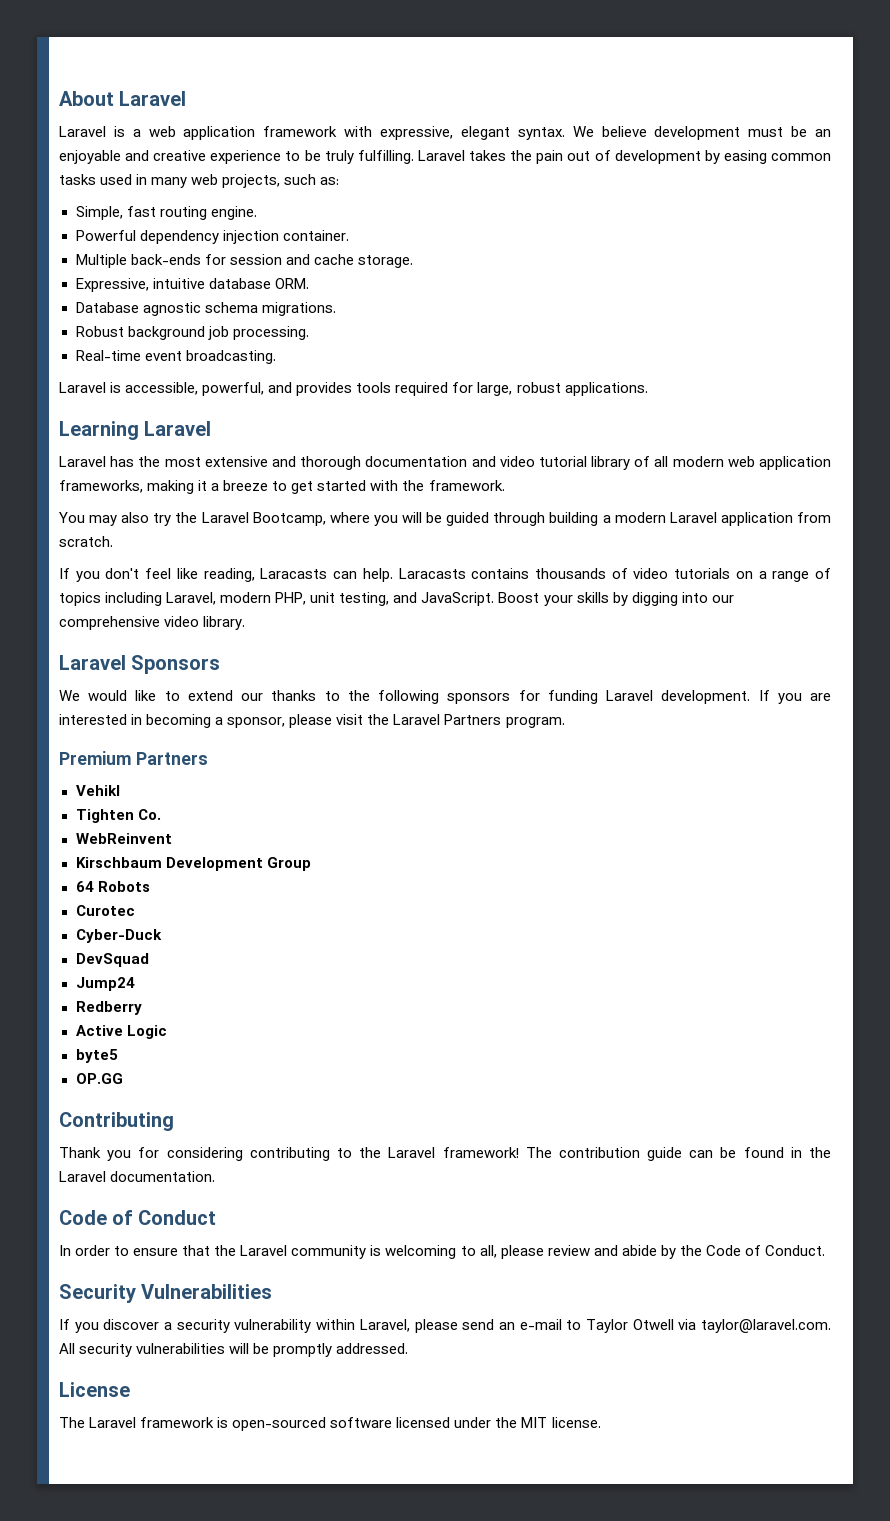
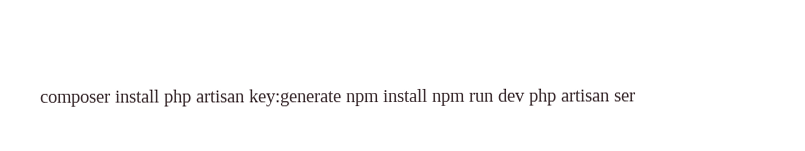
- About Laravel
- Laravel is a web application framework with expressive, elegant syntax. We believe development must be an enjoyable and creative experience to be truly fulfilling. Laravel takes the pain out of development by easing common tasks used in many web projects, such as:
- Simple, fast routing engine.
- Powerful dependency injection container.
- Multiple back-ends for session and cache storage.
- Expressive, intuitive database ORM.
- Database agnostic schema migrations.
- Robust background job processing.
- Real-time event broadcasting.
- Laravel is accessible, powerful, and provides tools required for large, robust applications.
- Learning Laravel
- Laravel has the most extensive and thorough documentation and video tutorial library of all modern web application frameworks, making it a breeze to get started with the framework.
- You may also try the Laravel Bootcamp, where you will be guided through building a modern Laravel application from scratch.
- If you don't feel like reading, Laracasts can help. Laracasts contains thousands of video tutorials on a range of topics including Laravel, modern PHP, unit testing, and JavaScript. Boost your skills by digging into our comprehensive video library.
- Laravel Sponsors
- We would like to extend our thanks to the following sponsors for funding Laravel development. If you are interested in becoming a sponsor, please visit the Laravel Partners program.
- Premium Partners
- Vehikl
- Tighten Co.
- WebReinvent
- Kirschbaum Development Group
- 64 Robots
- Curotec
- Cyber-Duck
- DevSquad
- Jump24
- Redberry
- Active Logic
- byte5
- OP.GG
- Contributing
- Thank you for considering contributing to the Laravel framework! The contribution guide can be found in the Laravel documentation.
- Code of Conduct
- In order to ensure that the Laravel community is welcoming to all, please review and abide by the Code of Conduct.
- Security Vulnerabilities
- If you discover a security vulnerability within Laravel, please send an e-mail to Taylor Otwell via taylor@laravel.com. All security vulnerabilities will be promptly addressed.
- License
- The Laravel framework is open-sourced software licensed under the MIT license.
+ composer install php artisan key:generate npm install npm run dev php artisan ser

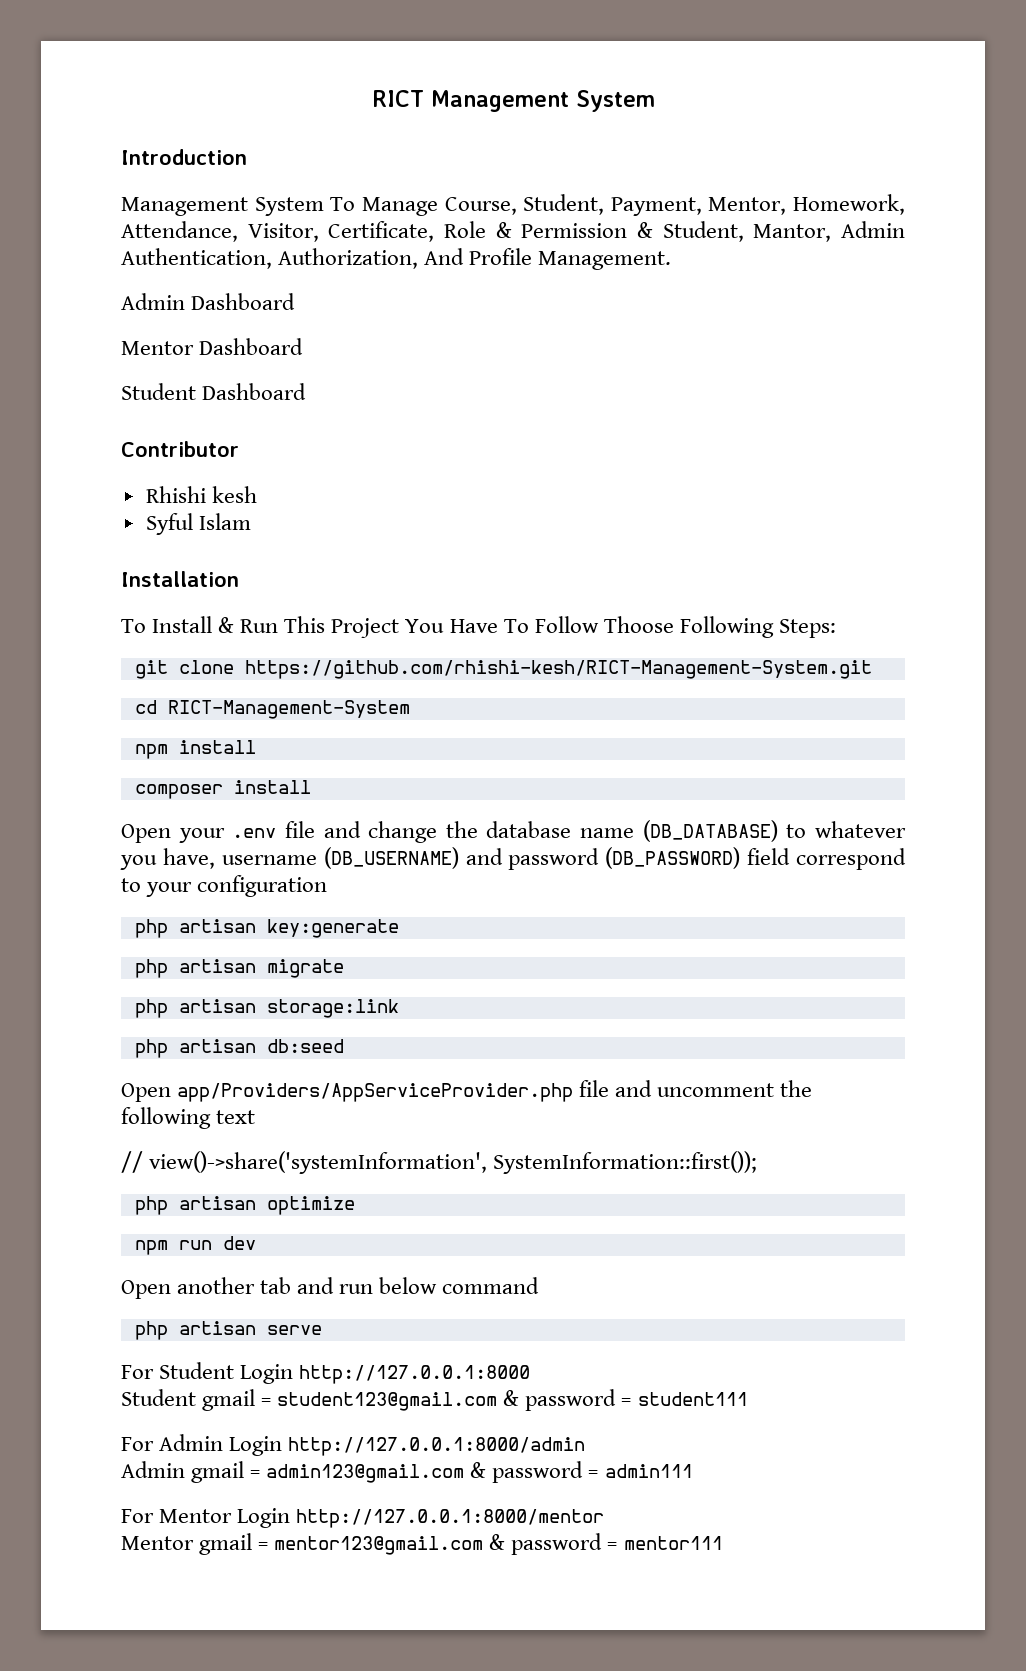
- composer install php artisan key:generate npm install npm run dev php artisan ser
+ RICT Management System
+ Introduction
+ Management System To Manage Course, Student, Payment, Mentor, Homework, Attendance, Visitor, Certificate, Role & Permission & Student, Mantor, Admin Authentication, Authorization, And Profile Management.
+ Admin Dashboard
+ Mentor Dashboard
+ Student Dashboard
+ Contributor
+ Rhishi kesh
+ Syful Islam
+ Installation
+ To Install & Run This Project You Have To Follow Thoose Following Steps:
+ git clone https://github.com/rhishi-kesh/RICT-Management-System.git
+ cd RICT-Management-System
+ npm install
+ composer install
+ Open your .env file and change the database name (DB_DATABASE) to whatever you have, username (DB_USERNAME) and password (DB_PASSWORD) field correspond to your configuration
+ php artisan key:generate
+ php artisan migrate
+ php artisan storage:link
+ php artisan db:seed
+ Open app/Providers/AppServiceProvider.php file and uncomment the following text
+ // view()->share('systemInformation', SystemInformation::first());
+ php artisan optimize
+ npm run dev
+ Open another tab and run below command
+ php artisan serve
+ For Student Login http://127.0.0.1:8000
+ Student gmail = student123@gmail.com & password = student111
+ For Admin Login http://127.0.0.1:8000/admin
+ Admin gmail = admin123@gmail.com & password = admin111
+ For Mentor Login http://127.0.0.1:8000/mentor
+ Mentor gmail = mentor123@gmail.com & password = mentor111

